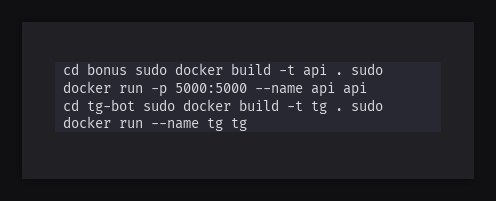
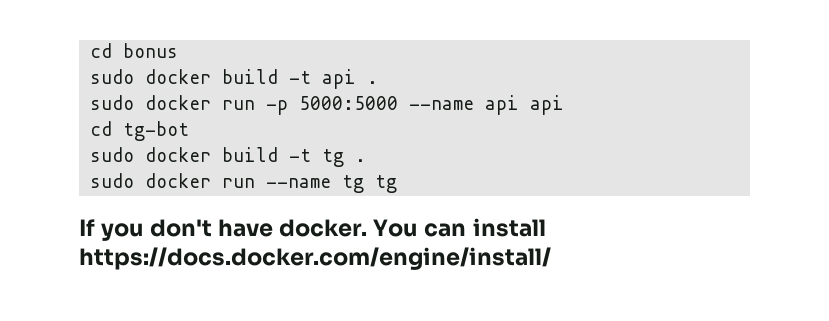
- cd bonus sudo docker build -t api . sudo docker run -p 5000:5000 --name api api
+ cd bonus
+ sudo docker build -t api .
+ sudo docker run -p 5000:5000 --name api api
- cd tg-bot sudo docker build -t tg . sudo docker run --name tg tg
+ cd tg-bot
+ sudo docker build -t tg .
+ sudo docker run --name tg tg
+ If you don't have docker. You can install https://docs.docker.com/engine/install/

